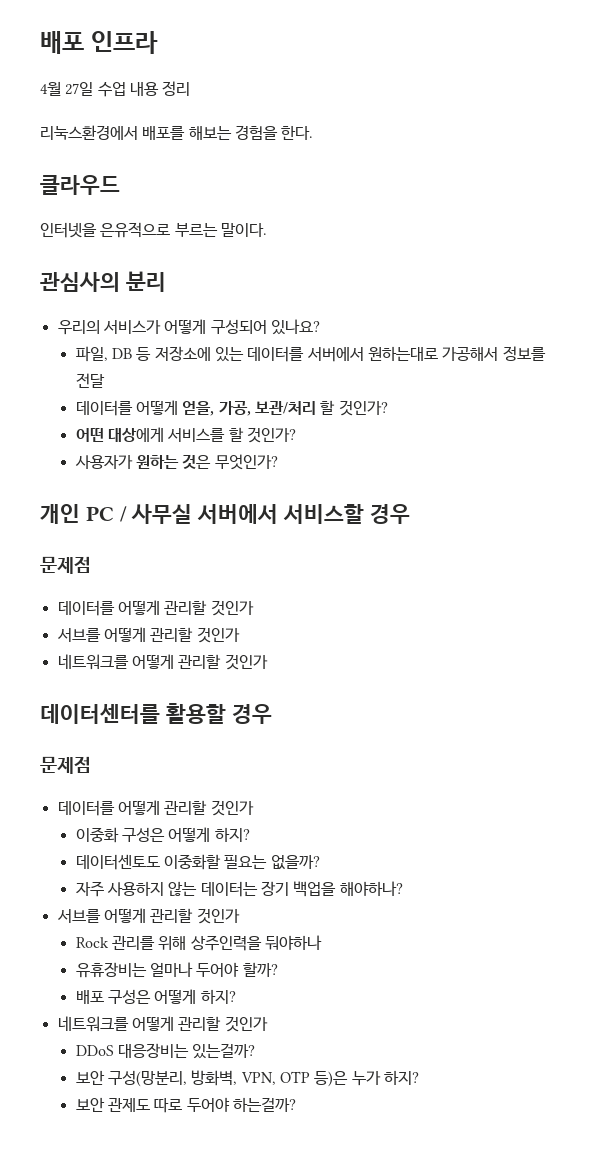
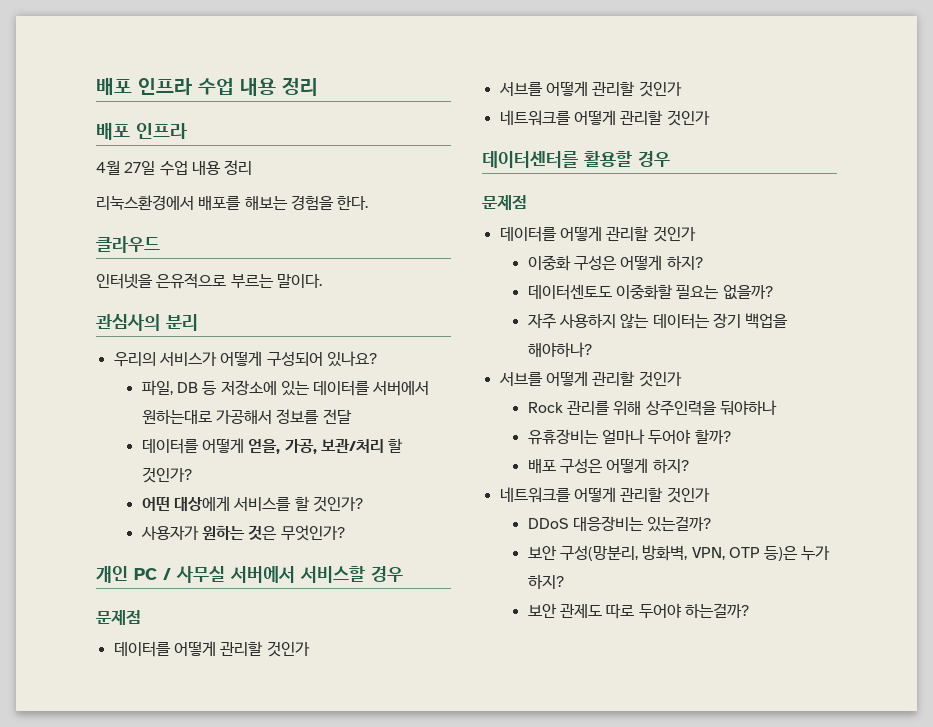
+ 배포 인프라 수업 내용 정리

